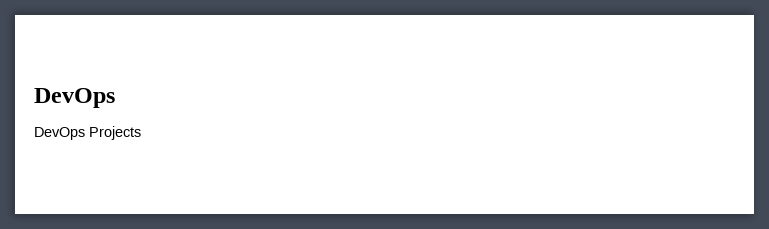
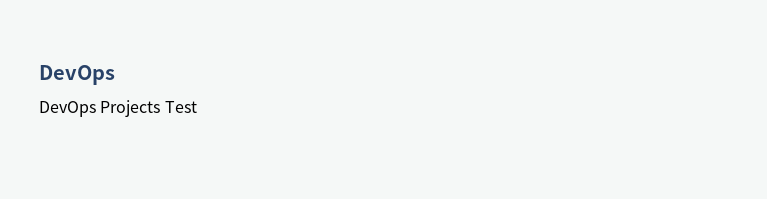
- DevOps Projects
+ DevOps Projects Test

